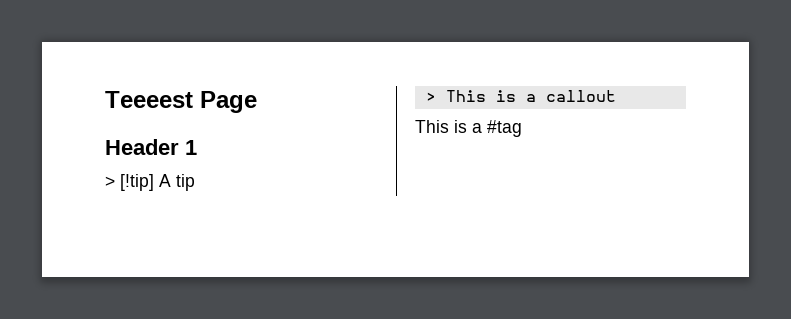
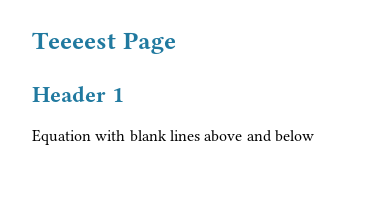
- > [!tip] A tip
- > This is a callout
- This is a #tag
+ Equation with blank lines above and below

